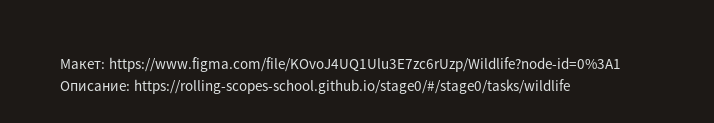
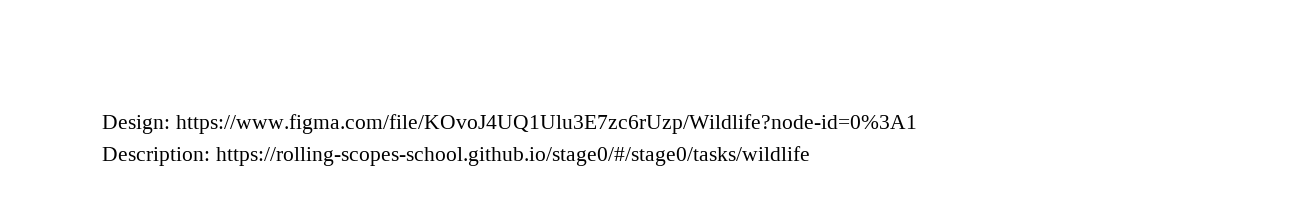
- Макет: https://www.figma.com/file/KOvoJ4UQ1Ulu3E7zc6rUzp/Wildlife?node-id=0%3A1
+ Design: https://www.figma.com/file/KOvoJ4UQ1Ulu3E7zc6rUzp/Wildlife?node-id=0%3A1
- Описание: https://rolling-scopes-school.github.io/stage0/#/stage0/tasks/wildlife
+ Description: https://rolling-scopes-school.github.io/stage0/#/stage0/tasks/wildlife

